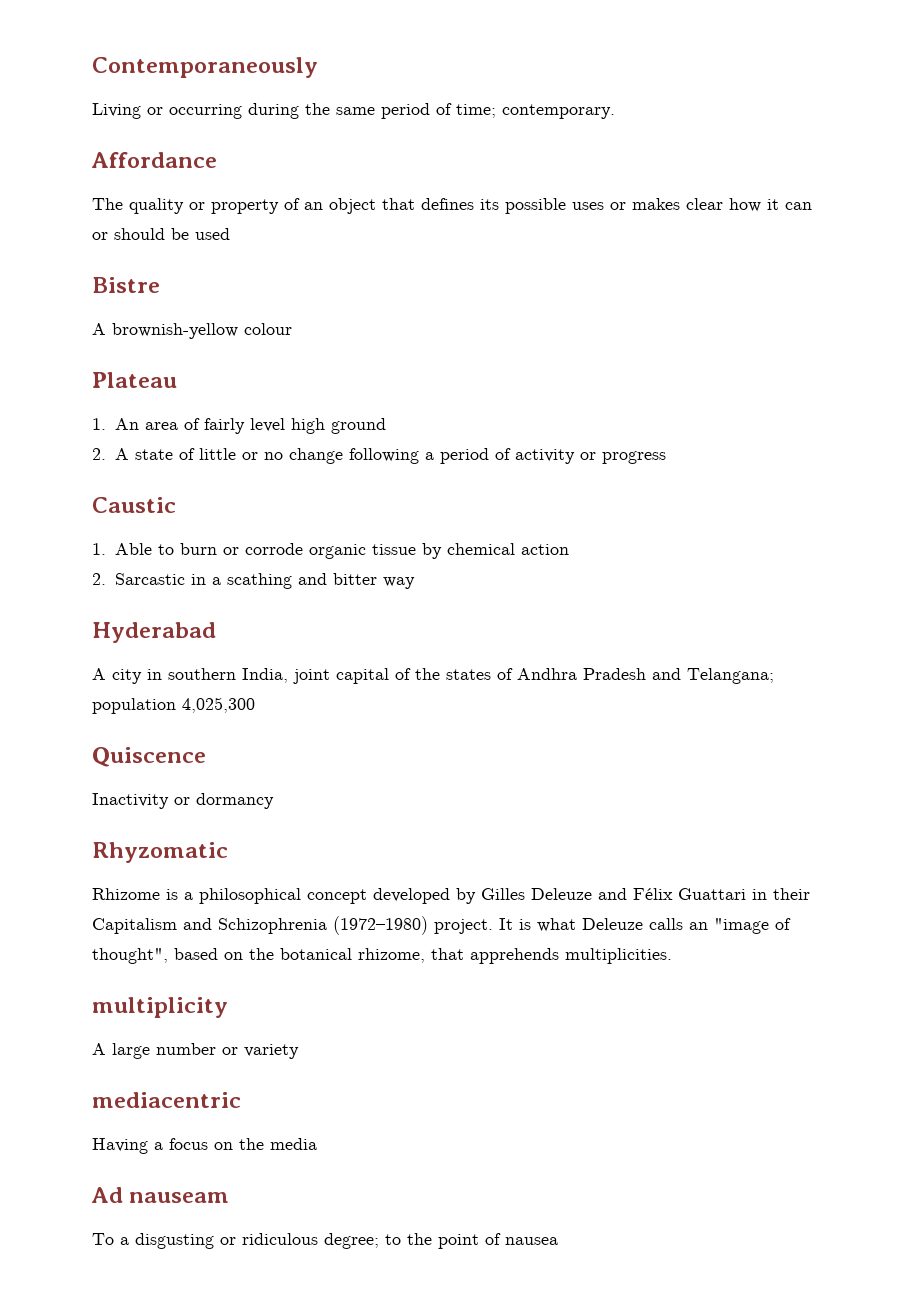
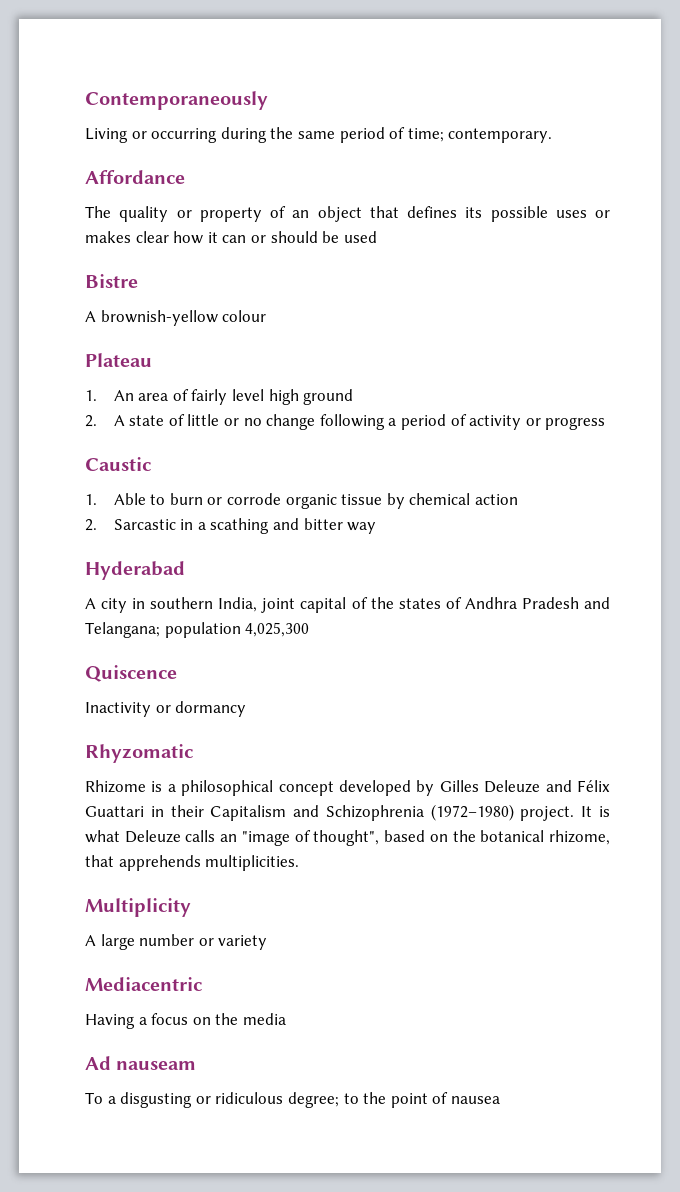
- multiplicity
+ Multiplicity
- mediacentric
+ Mediacentric

